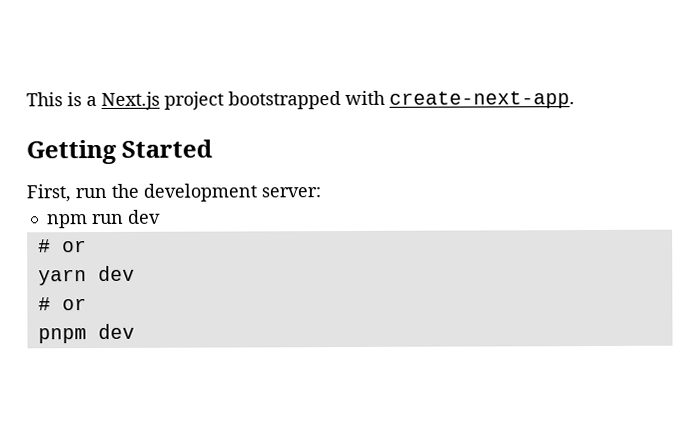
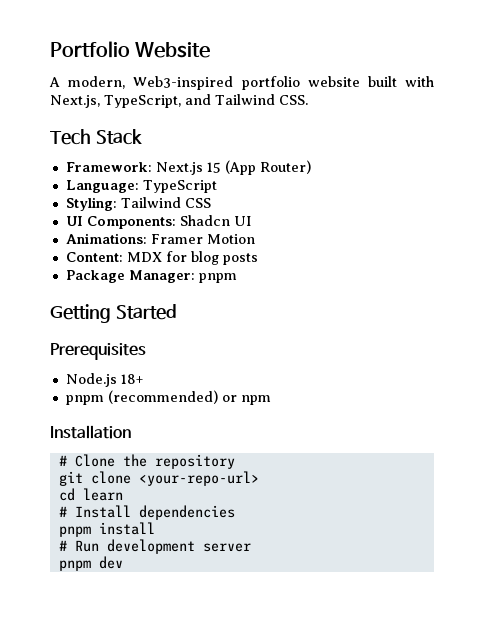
- This is a Next.js project bootstrapped with create-next-app.
+ Portfolio Website
+ A modern, Web3-inspired portfolio website built with Next.js, TypeScript, and Tailwind CSS.
+ Tech Stack
+ Framework: Next.js 15 (App Router)
+ Language: TypeScript
+ Styling: Tailwind CSS
+ UI Components: Shadcn UI
+ Animations: Framer Motion
+ Content: MDX for blog posts
+ Package Manager: pnpm
  Getting Started
- First, run the development server:
- npm run dev
- # or
- yarn dev
- # or
+ Prerequisites
+ Node.js 18+
+ pnpm (recommended) or npm
+ Installation
+ # Clone the repository
+ git clone <your-repo-url>
+ cd learn
+ # Install dependencies
+ pnpm install
+ # Run development server

